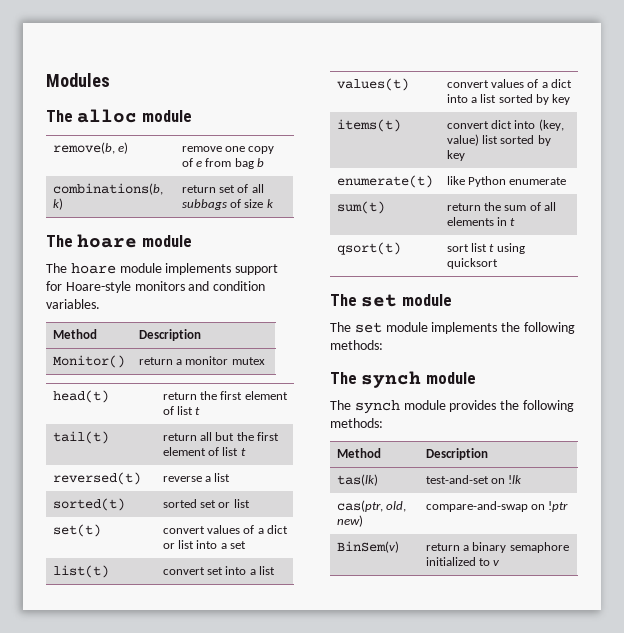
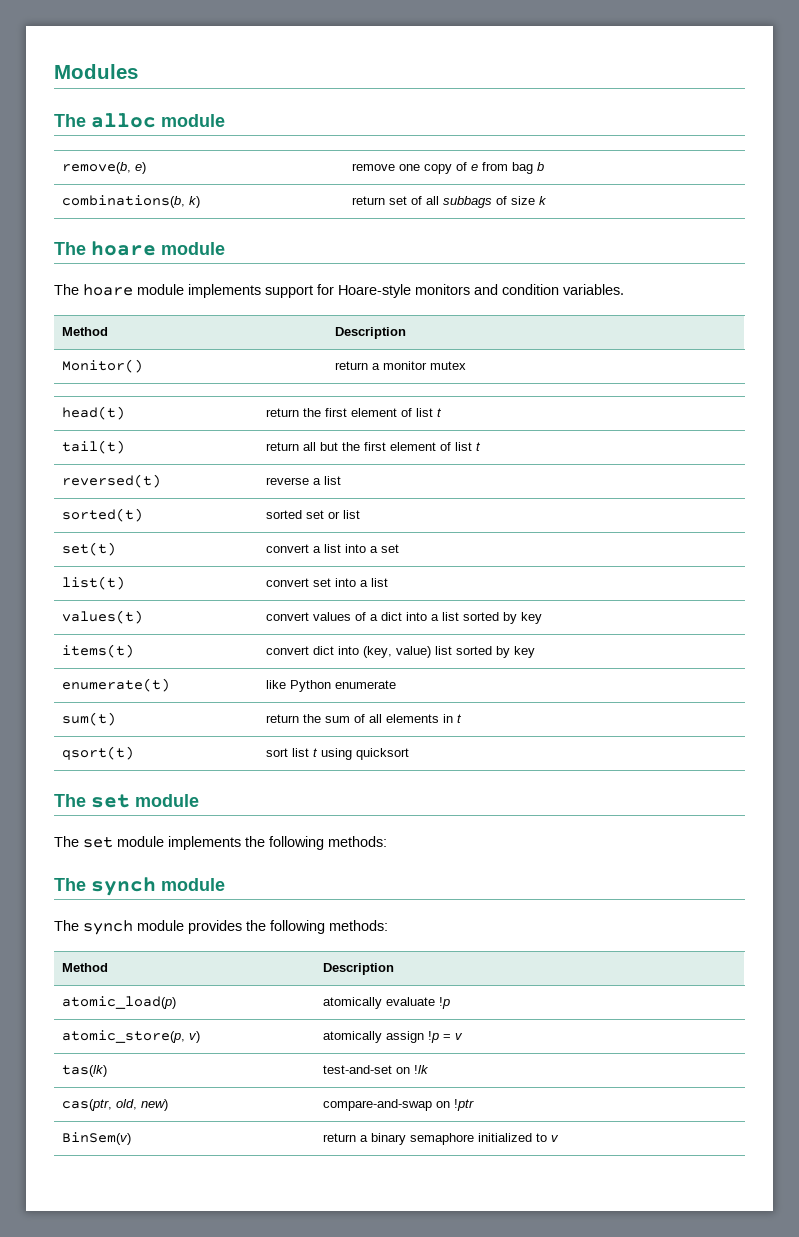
- set(t) | convert values of a dict or list into a set
+ set(t) | convert a list into a set
+ atomic_load(p) | atomically evaluate !p
+ atomic_store(p, v) | atomically assign !p = v

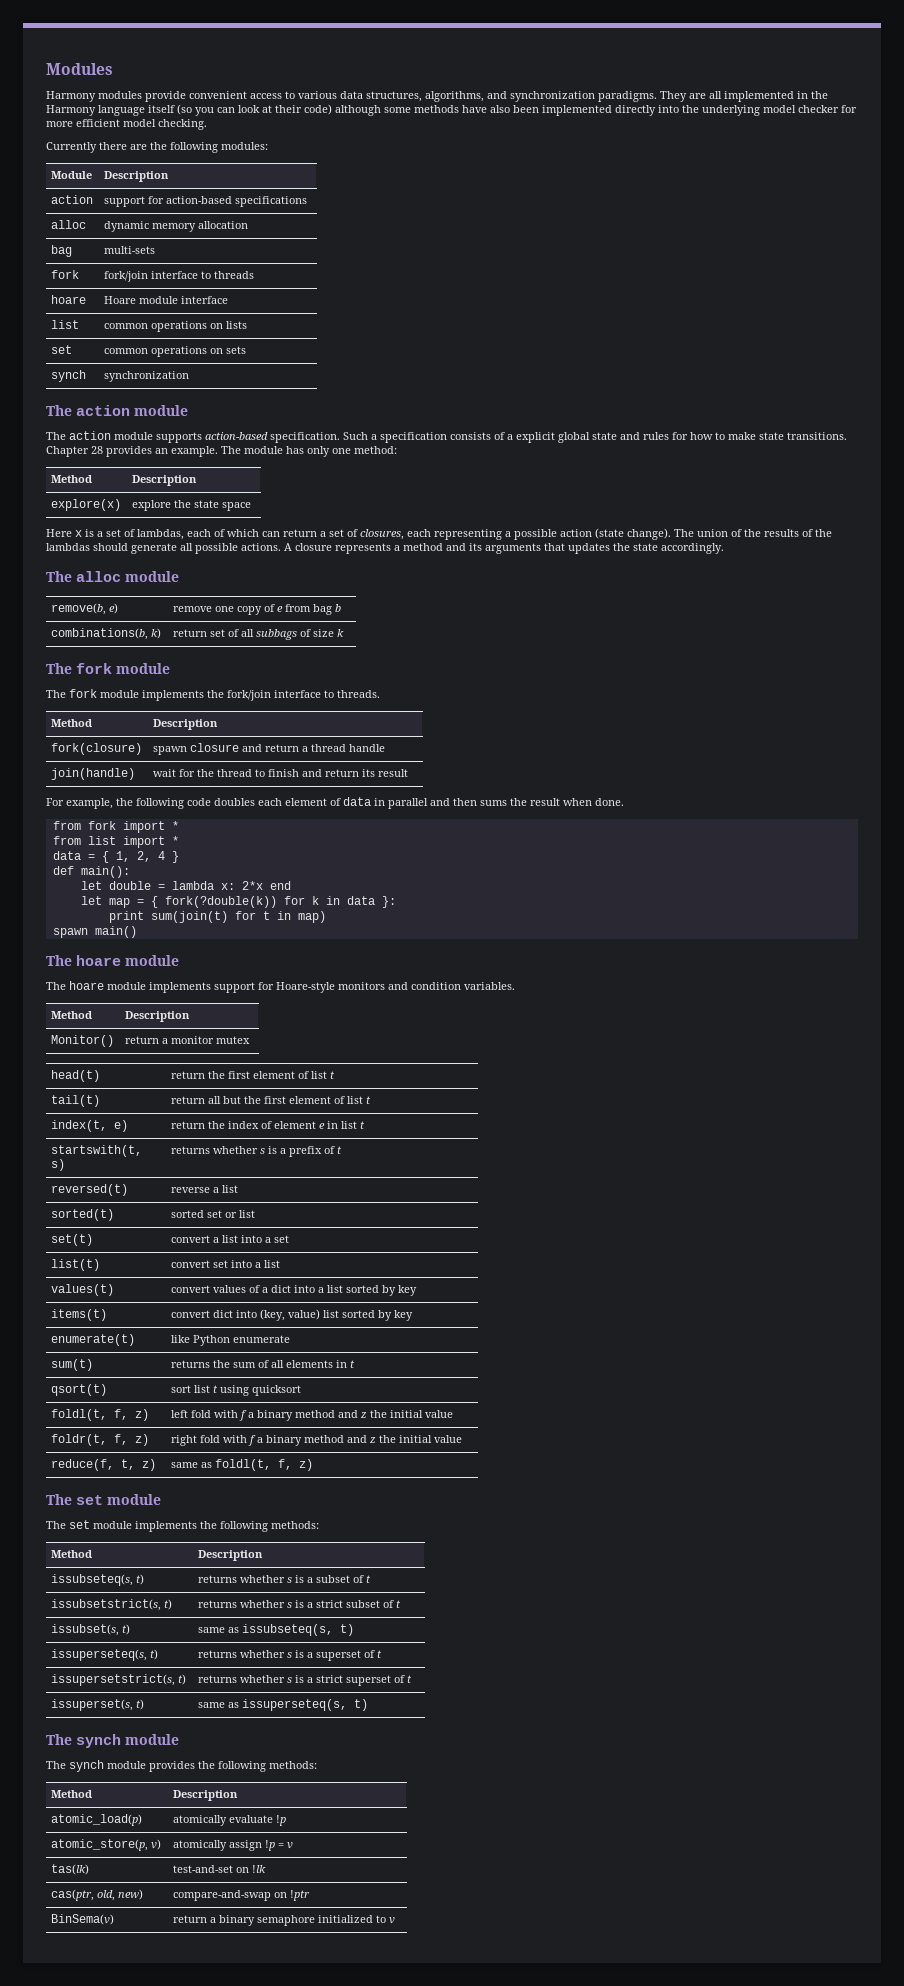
+ Harmony modules provide convenient access to various data structures, algorithms, and synchronization paradigms. They are all implemented in the Harmony language itself (so you can look at their code) although some methods have also been implemented directly into the underlying model checker for more efficient model checking.
+ Currently there are the following modules:
+ Module | Description
+ action | support for action-based specifications
+ alloc | dynamic memory allocation
+ bag | multi-sets
+ fork | fork/join interface to threads
+ hoare | Hoare module interface
+ list | common operations on lists
+ set | common operations on sets
+ synch | synchronization
+ The action module
+ The action module supports action-based specification. Such a specification consists of a explicit global state and rules for how to make state transitions. Chapter 28 provides an example. The module has only one method:
+ Method | Description
+ explore(x) | explore the state space
+ Here x is a set of lambdas, each of which can return a set of closures, each representing a possible action (state change). The union of the results of the lambdas should generate all possible actions. A closure represents a method and its arguments that updates the state accordingly.
  combinations(b, k) | return set of all subbags of size k
+ The fork module
+ The fork module implements the fork/join interface to threads.
+ Method | Description
+ fork(closure) | spawn closure and return a thread handle
+ join(handle) | wait for the thread to finish and return its result
+ For example, the following code doubles each element of data in parallel and then sums the result when done.
+ from fork import *
+ from list import *
+ data = { 1, 2, 4 }
+ def main():
+ let double = lambda x: 2*x end
+ let map = { fork(?double(k)) for k in data }:
+ print sum(join(t) for t in map)
+ spawn main()
+ index(t, e) | return the index of element e in list t
+ startswith(t, s) | returns whether s is a prefix of t
- sum(t) | return the sum of all elements in t
+ sum(t) | returns the sum of all elements in t
+ foldl(t, f, z) | left fold with f a binary method and z the initial value
+ foldr(t, f, z) | right fold with f a binary method and z the initial value
+ reduce(f, t, z) | same as foldl(t, f, z)
  The set module implements the following methods:
+ Method | Description
+ issubseteq(s, t) | returns whether s is a subset of t
+ issubsetstrict(s, t) | returns whether s is a strict subset of t
+ issubset(s, t) | same as issubseteq(s, t)
+ issuperseteq(s, t) | returns whether s is a superset of t
+ issupersetstrict(s, t) | returns whether s is a strict superset of t
+ issuperset(s, t) | same as issuperseteq(s, t)
- BinSem(v) | return a binary semaphore initialized to v
+ BinSema(v) | return a binary semaphore initialized to v

